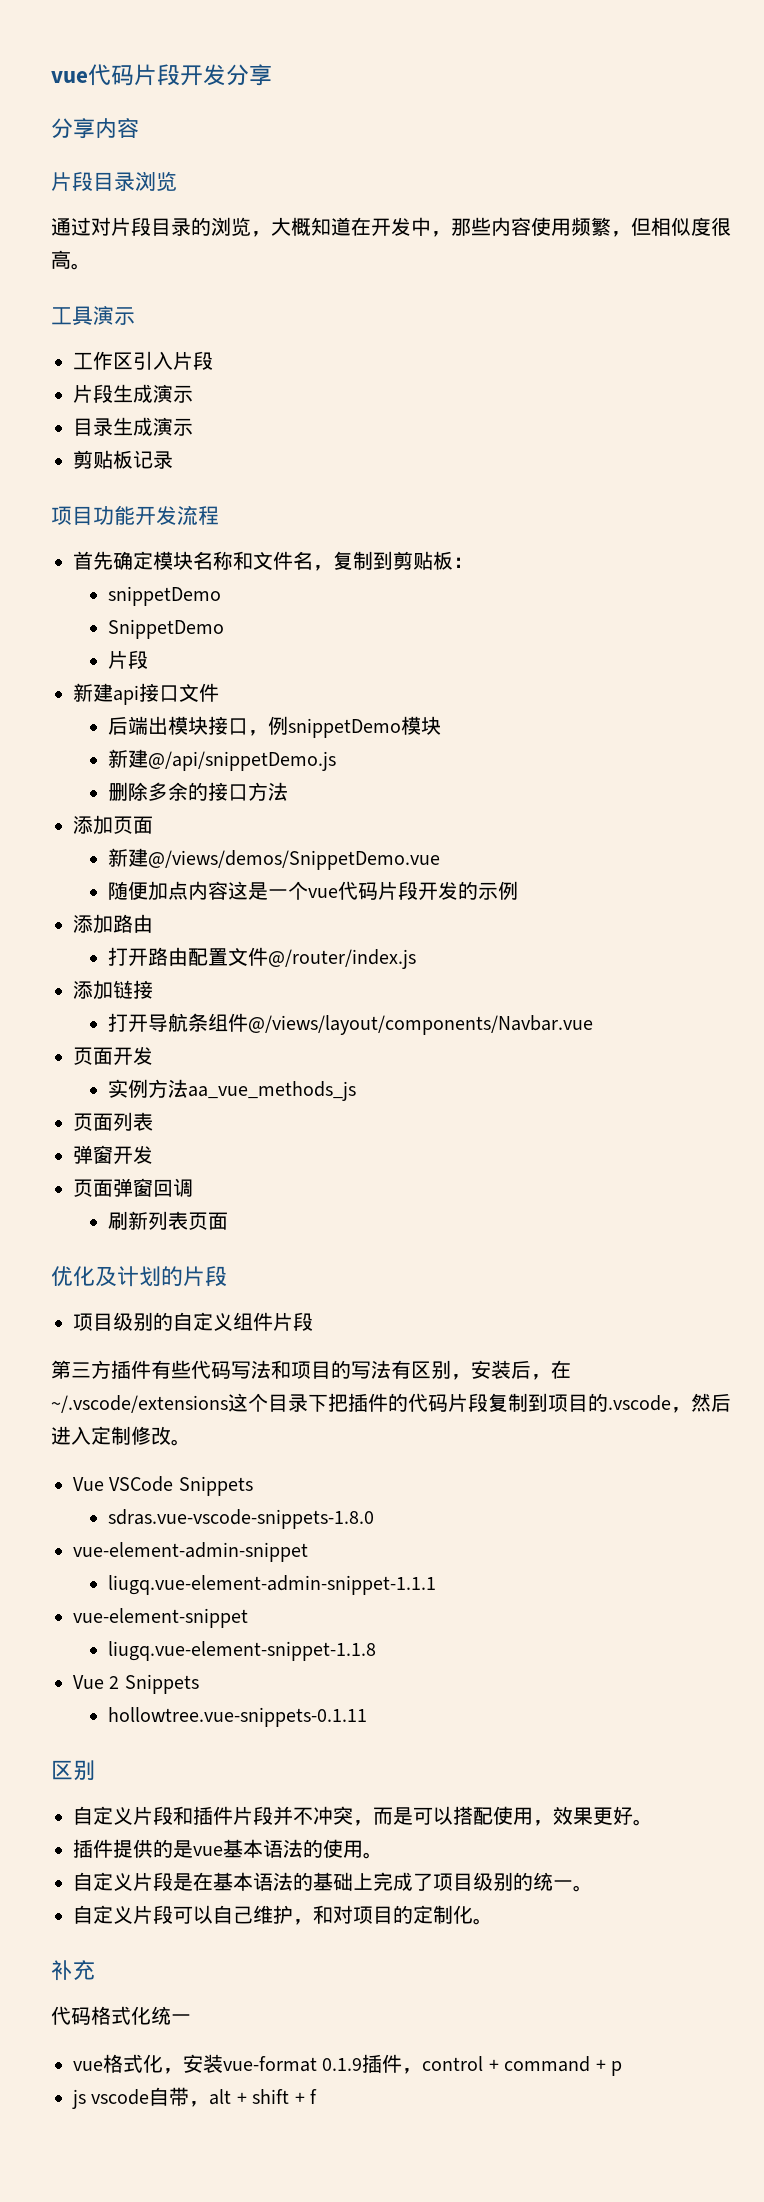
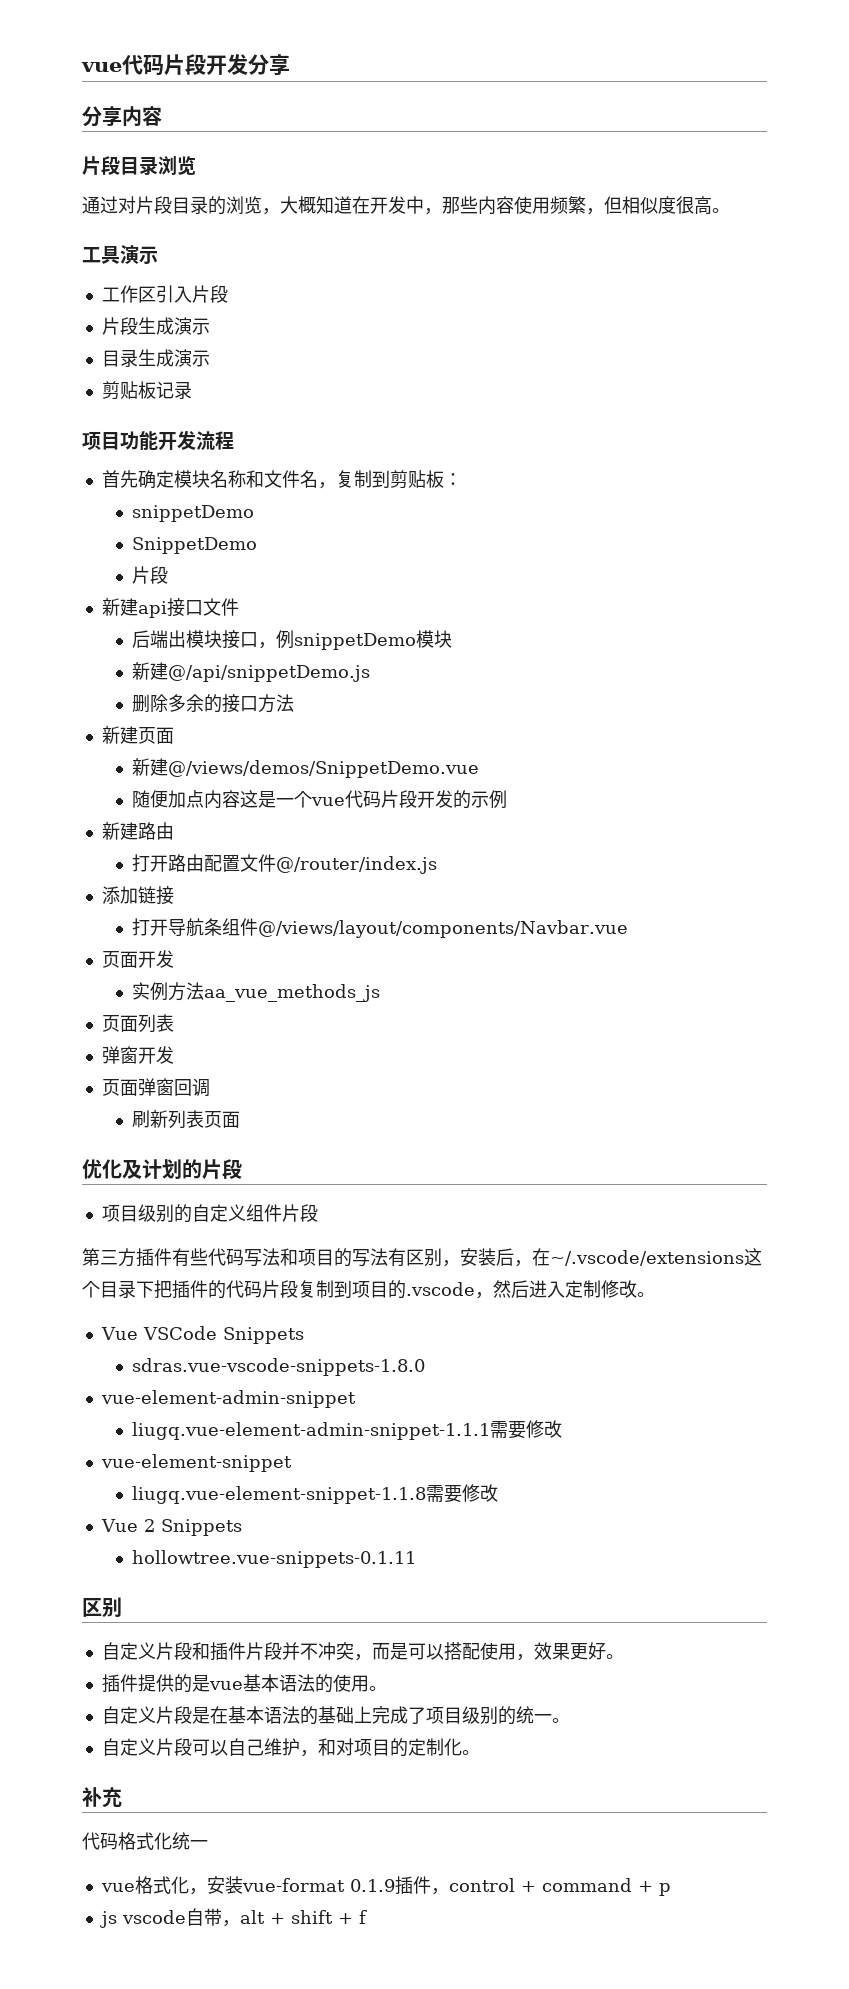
- 添加页面
+ 新建页面
- 添加路由
+ 新建路由
- liugq.vue-element-admin-snippet-1.1.1
+ liugq.vue-element-admin-snippet-1.1.1需要修改
- liugq.vue-element-snippet-1.1.8
+ liugq.vue-element-snippet-1.1.8需要修改

